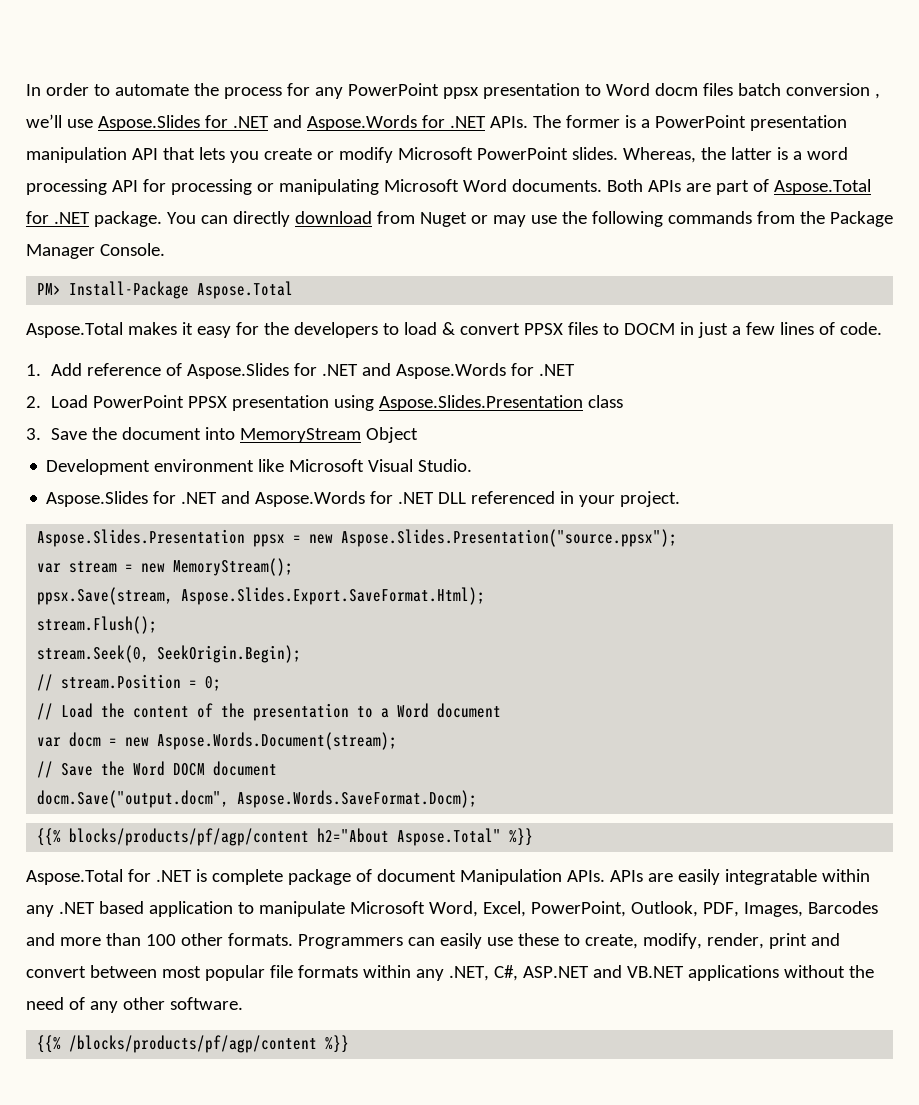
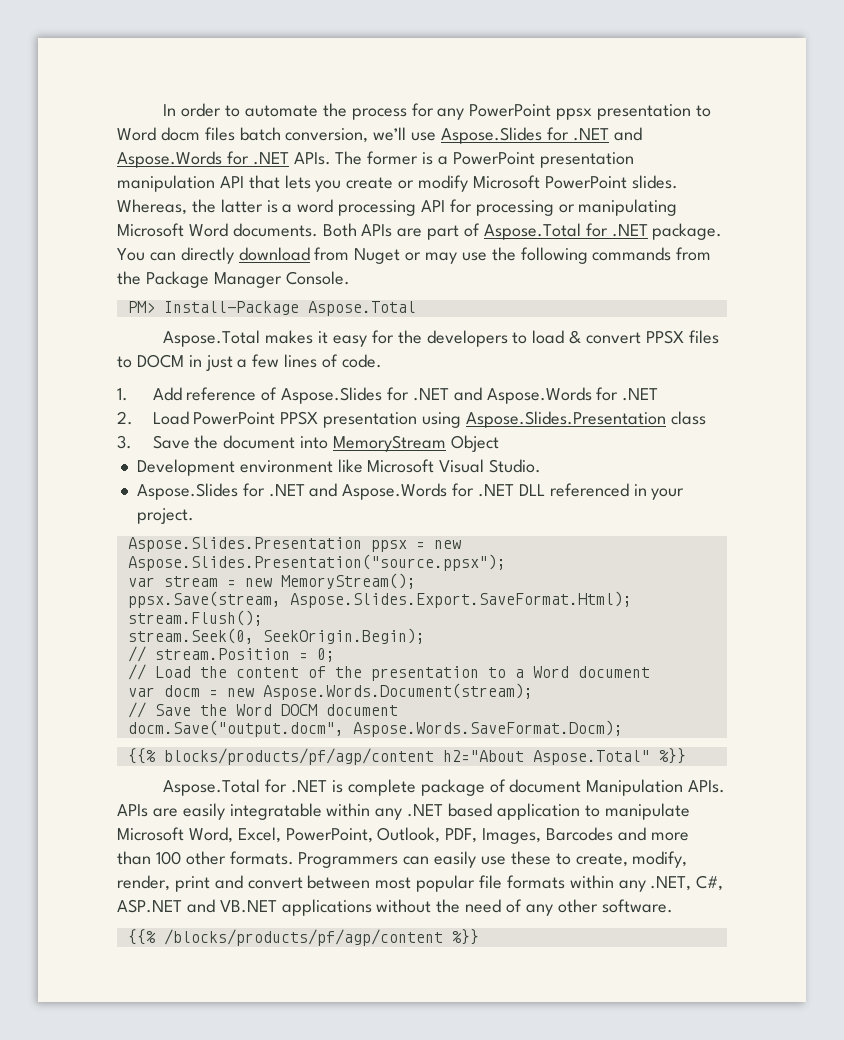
- In order to automate the process for any PowerPoint ppsx presentation to Word docm files batch conversion , we’ll use Aspose.Slides for .NET and Aspose.Words for .NET APIs.
+ In order to automate the process for any PowerPoint ppsx presentation to Word docm files batch conversion, we’ll use Aspose.Slides for .NET and Aspose.Words for .NET APIs.

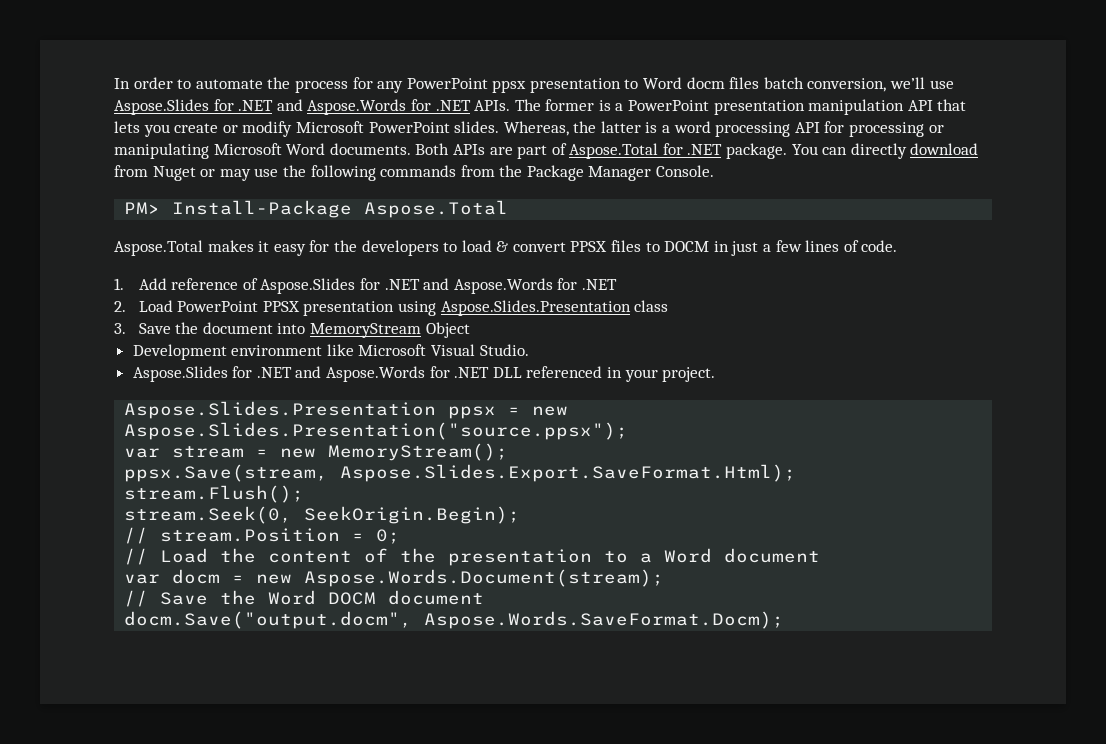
- {{% blocks/products/pf/agp/content h2="About Aspose.Total" %}}
- Aspose.Total for .NET is complete package of document Manipulation APIs. APIs are easily integratable within any .NET based application to manipulate Microsoft Word, Excel, PowerPoint, Outlook, PDF, Images, Barcodes and more than 100 other formats. Programmers can easily use these to create, modify, render, print and convert between most popular file formats within any .NET, C#, ASP.NET and VB.NET applications without the need of any other software.
- {{% /blocks/products/pf/agp/content %}}

